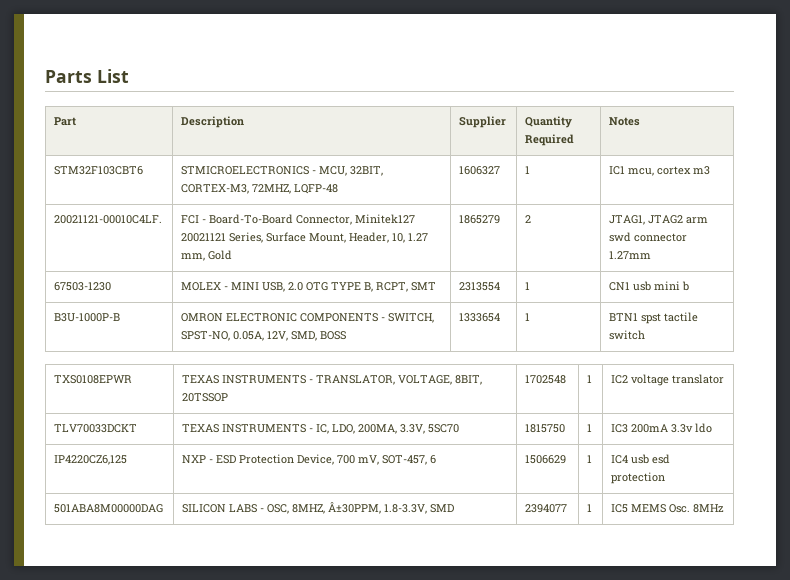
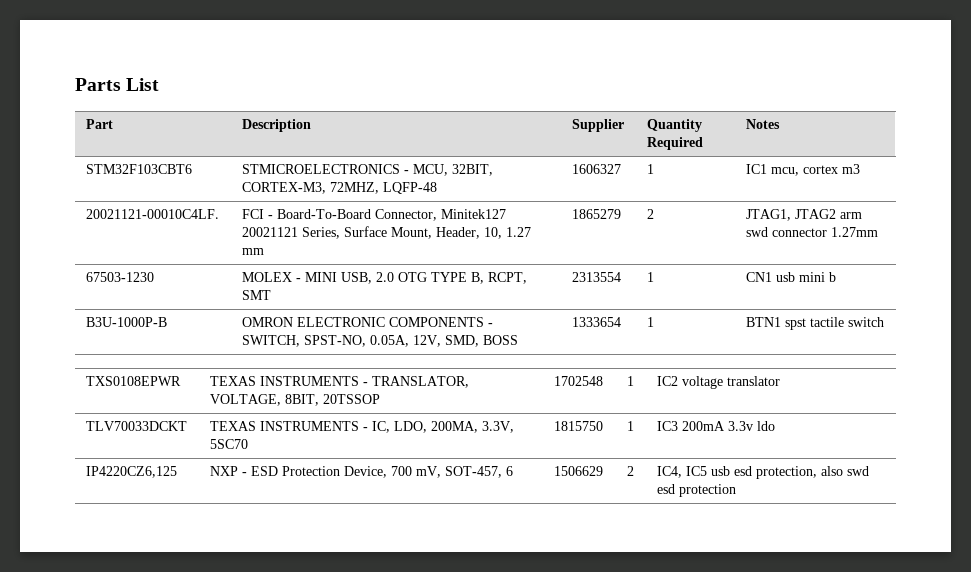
- 20021121-00010C4LF. | FCI - Board-To-Board Connector, Minitek127 20021121 Series, Surface Mount, Header, 10, 1.27 mm, Gold | 1865279 | 2 | JTAG1, JTAG2 arm swd connector 1.27mm
+ 20021121-00010C4LF. | FCI - Board-To-Board Connector, Minitek127 20021121 Series, Surface Mount, Header, 10, 1.27 mm | 1865279 | 2 | JTAG1, JTAG2 arm swd connector 1.27mm
- IP4220CZ6,125 | NXP - ESD Protection Device, 700 mV, SOT-457, 6 | 1506629 | 1 | IC4 usb esd protection
- 501ABA8M00000DAG | SILICON LABS - OSC, 8MHZ, Â±30PPM, 1.8-3.3V, SMD | 2394077 | 1 | IC5 MEMS Osc. 8MHz
+ IP4220CZ6,125 | NXP - ESD Protection Device, 700 mV, SOT-457, 6 | 1506629 | 2 | IC4, IC5 usb esd protection, also swd esd protection

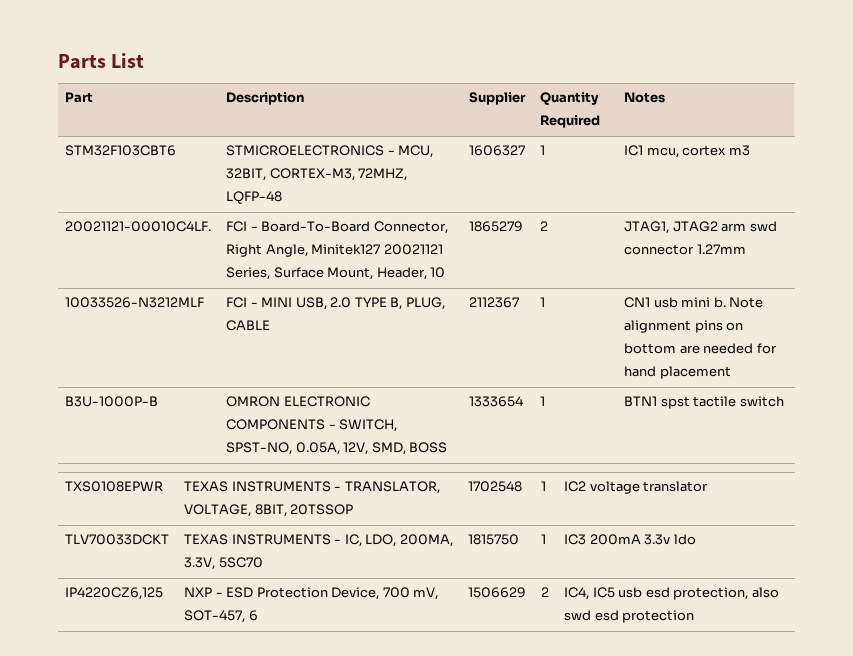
- 20021121-00010C4LF. | FCI - Board-To-Board Connector, Minitek127 20021121 Series, Surface Mount, Header, 10, 1.27 mm | 1865279 | 2 | JTAG1, JTAG2 arm swd connector 1.27mm
+ 20021121-00010C4LF. | FCI - Board-To-Board Connector, Right Angle, Minitek127 20021121 Series, Surface Mount, Header, 10 | 1865279 | 2 | JTAG1, JTAG2 arm swd connector 1.27mm
- 67503-1230 | MOLEX - MINI USB, 2.0 OTG TYPE B, RCPT, SMT | 2313554 | 1 | CN1 usb mini b
+ 10033526-N3212MLF | FCI - MINI USB, 2.0 TYPE B, PLUG, CABLE | 2112367 | 1 | CN1 usb mini b. Note alignment pins on bottom are needed for hand placement

